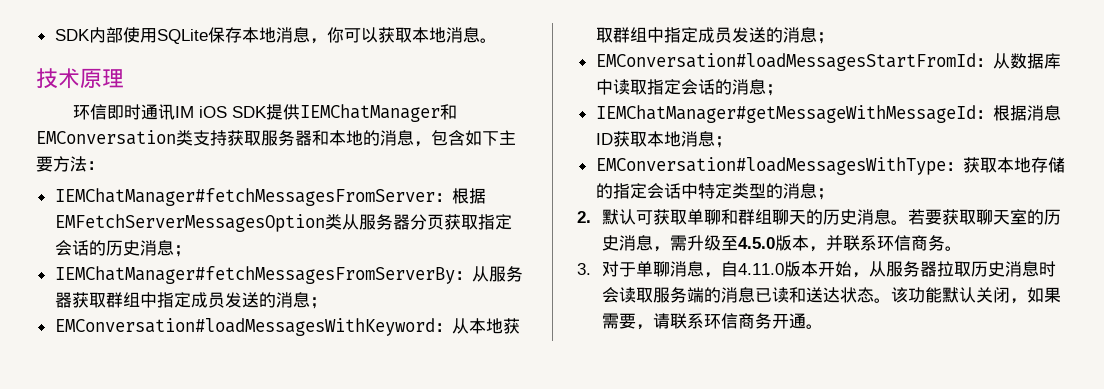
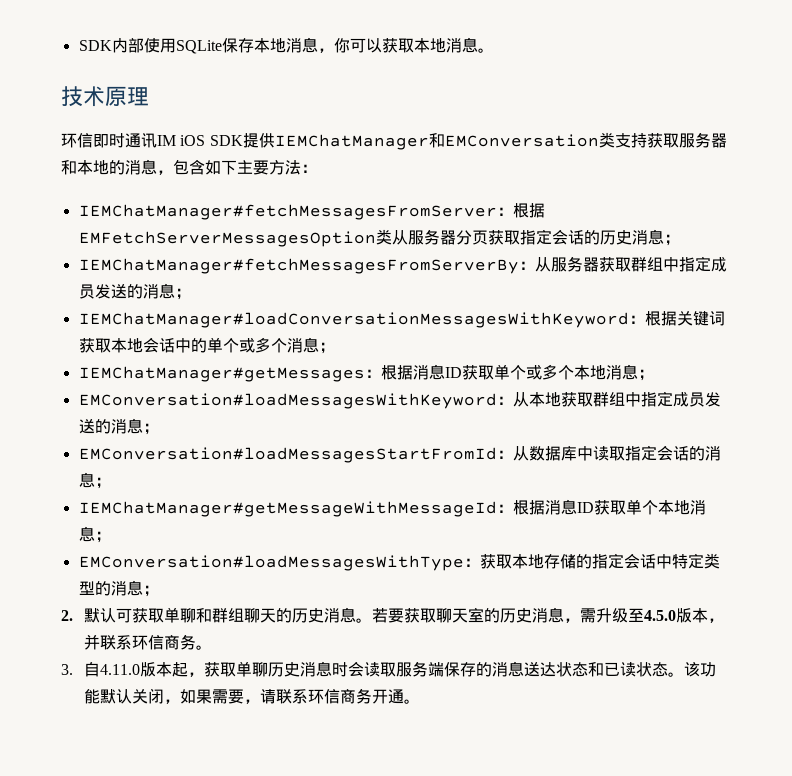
+ IEMChatManager#loadConversationMessagesWithKeyword：根据关键词获取本地会话中的单个或多个消息；
+ IEMChatManager#getMessages：根据消息ID获取单个或多个本地消息；
- IEMChatManager#getMessageWithMessageId：根据消息ID获取本地消息；
+ IEMChatManager#getMessageWithMessageId：根据消息ID获取单个本地消息；
- 3.对于单聊消息，自4.11.0版本开始，从服务器拉取历史消息时会读取服务端的消息已读和送达状态。
+ 3.自4.11.0版本起，获取单聊历史消息时会读取服务端保存的消息送达状态和已读状态。

